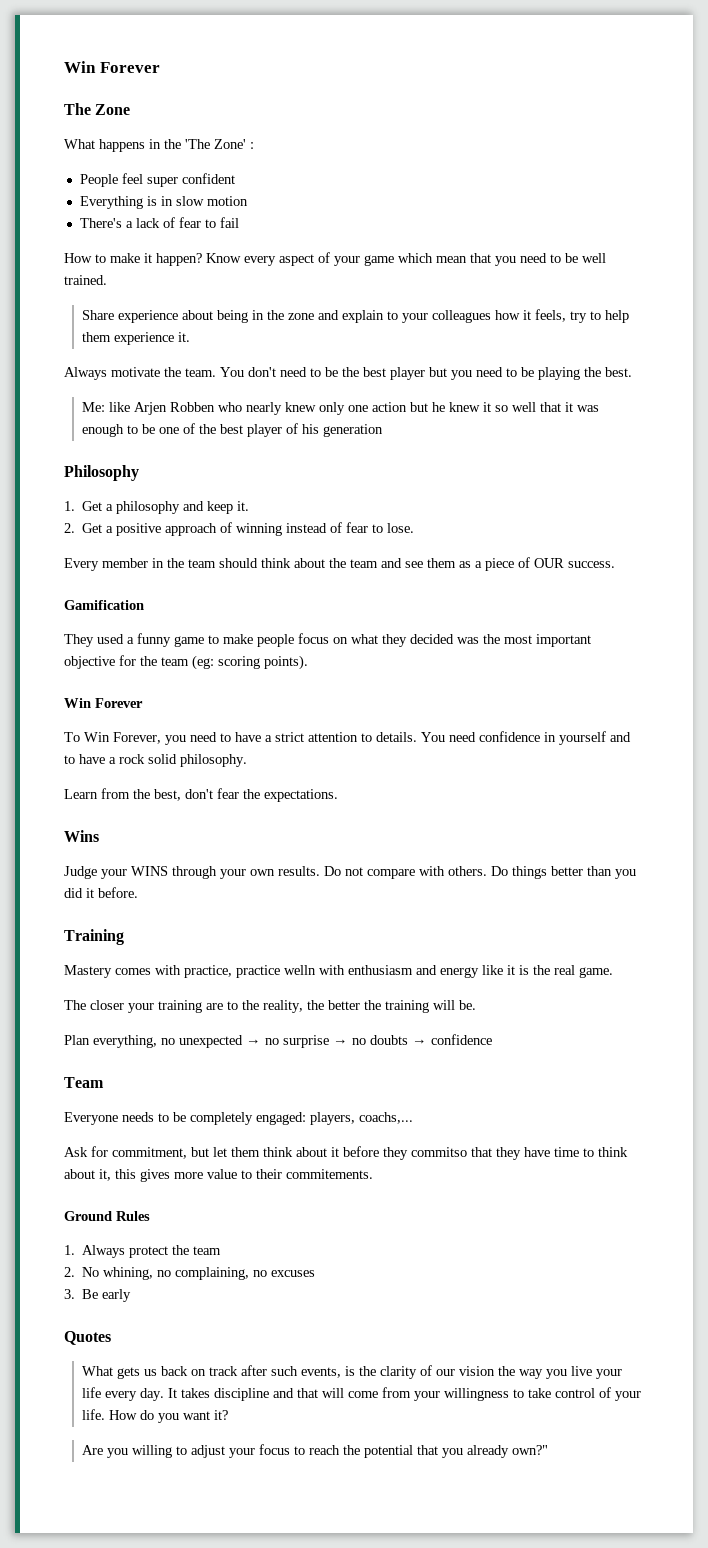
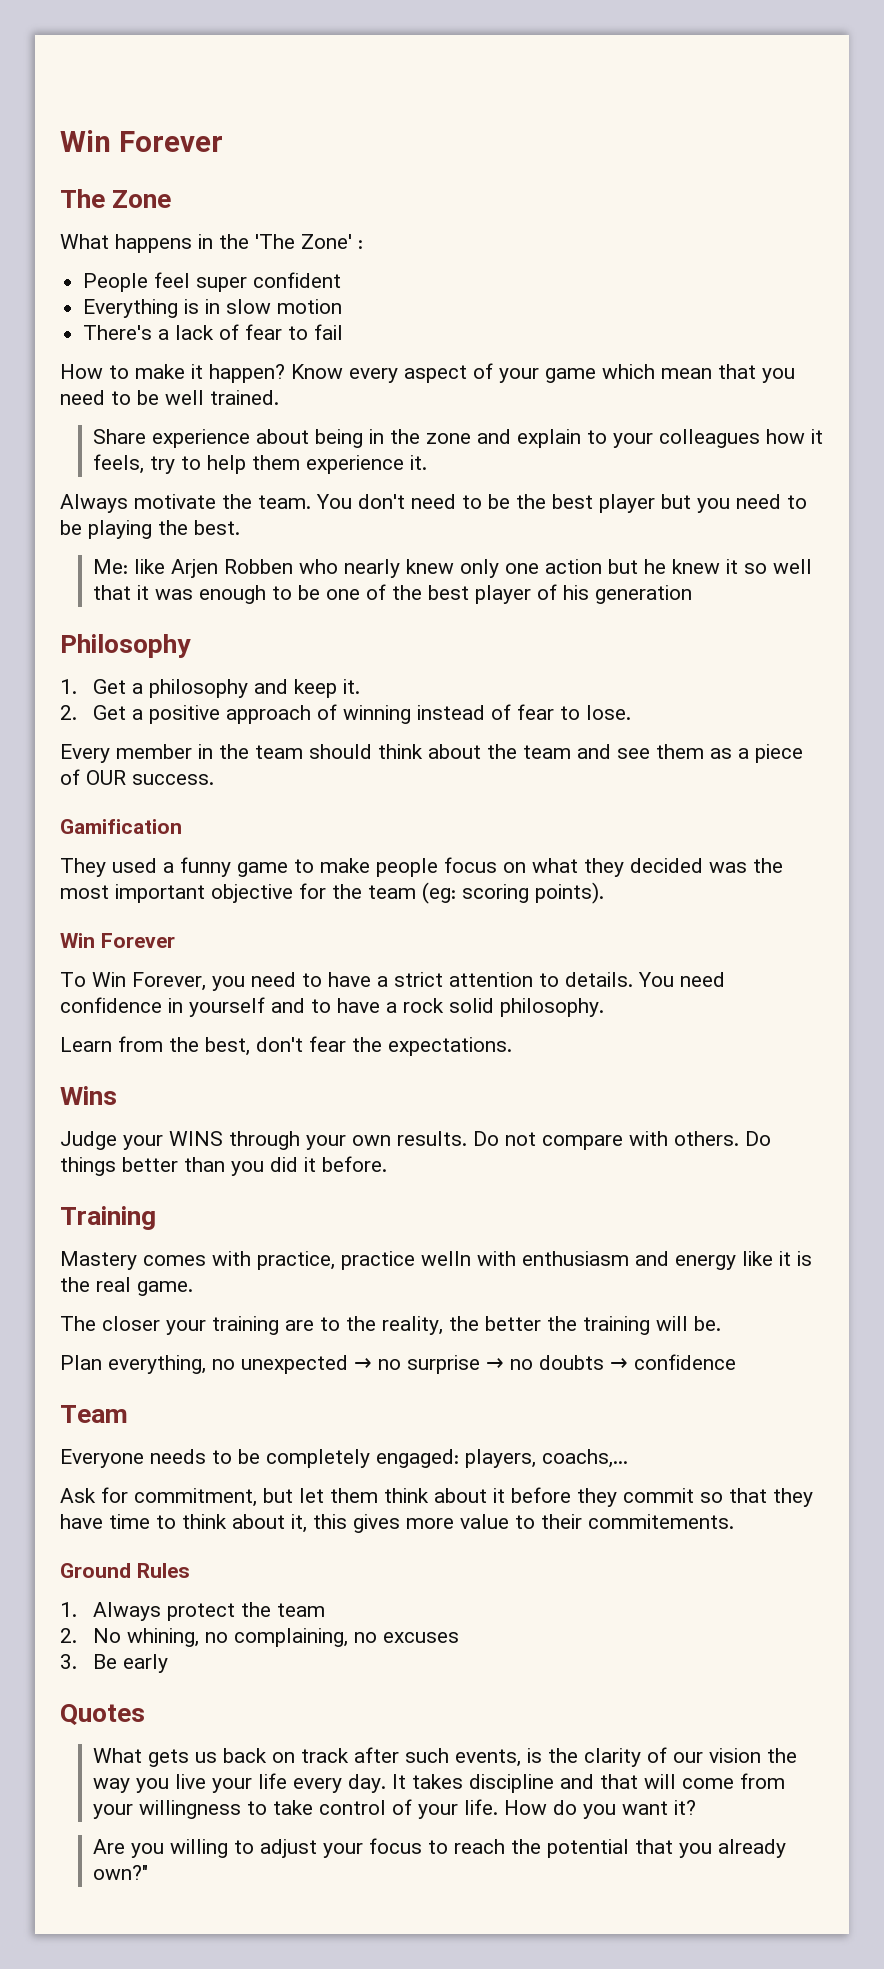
- Ask for commitment, but let them think about it before they commitso that they have time to think about it, this gives more value to their commitements.
+ Ask for commitment, but let them think about it before they commit so that they have time to think about it, this gives more value to their commitements.

